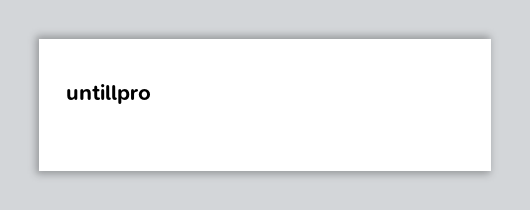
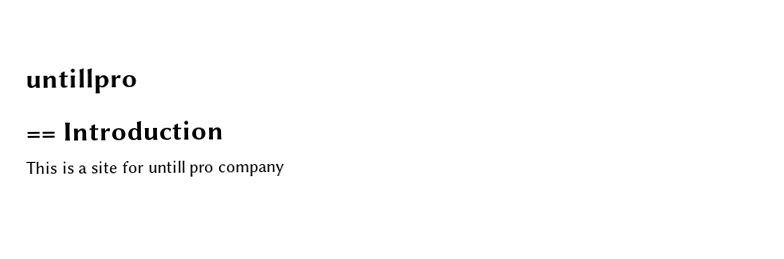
+ == Introduction
+ This is a site for untill pro company

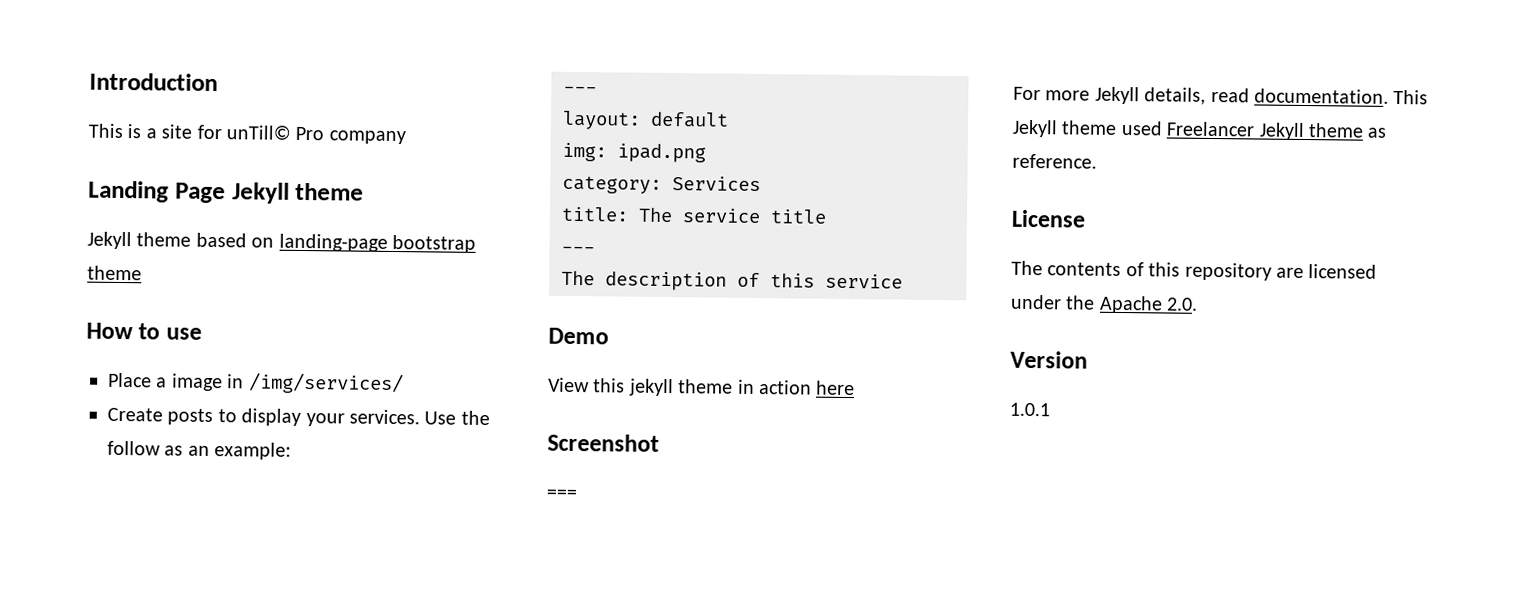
- untillpro
- == Introduction
+ Introduction
- This is a site for untill pro company
+ This is a site for unTill© Pro company
+ Landing Page Jekyll theme
+ Jekyll theme based on landing-page bootstrap theme
+ How to use
+ Place a image in /img/services/
+ Create posts to display your services. Use the follow as an example:
+ ---
+ layout: default
+ img: ipad.png
+ category: Services
+ title: The service title
+ ---
+ The description of this service
+ Demo
+ View this jekyll theme in action here
+ Screenshot
+ ===
+ For more Jekyll details, read documentation. This Jekyll theme used Freelancer Jekyll theme as reference.
+ License
+ The contents of this repository are licensed under the Apache 2.0.
+ Version
+ 1.0.1

